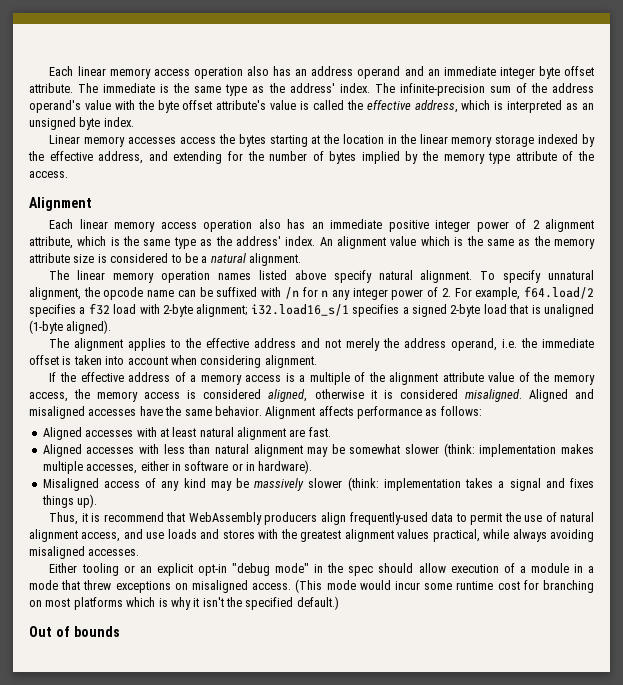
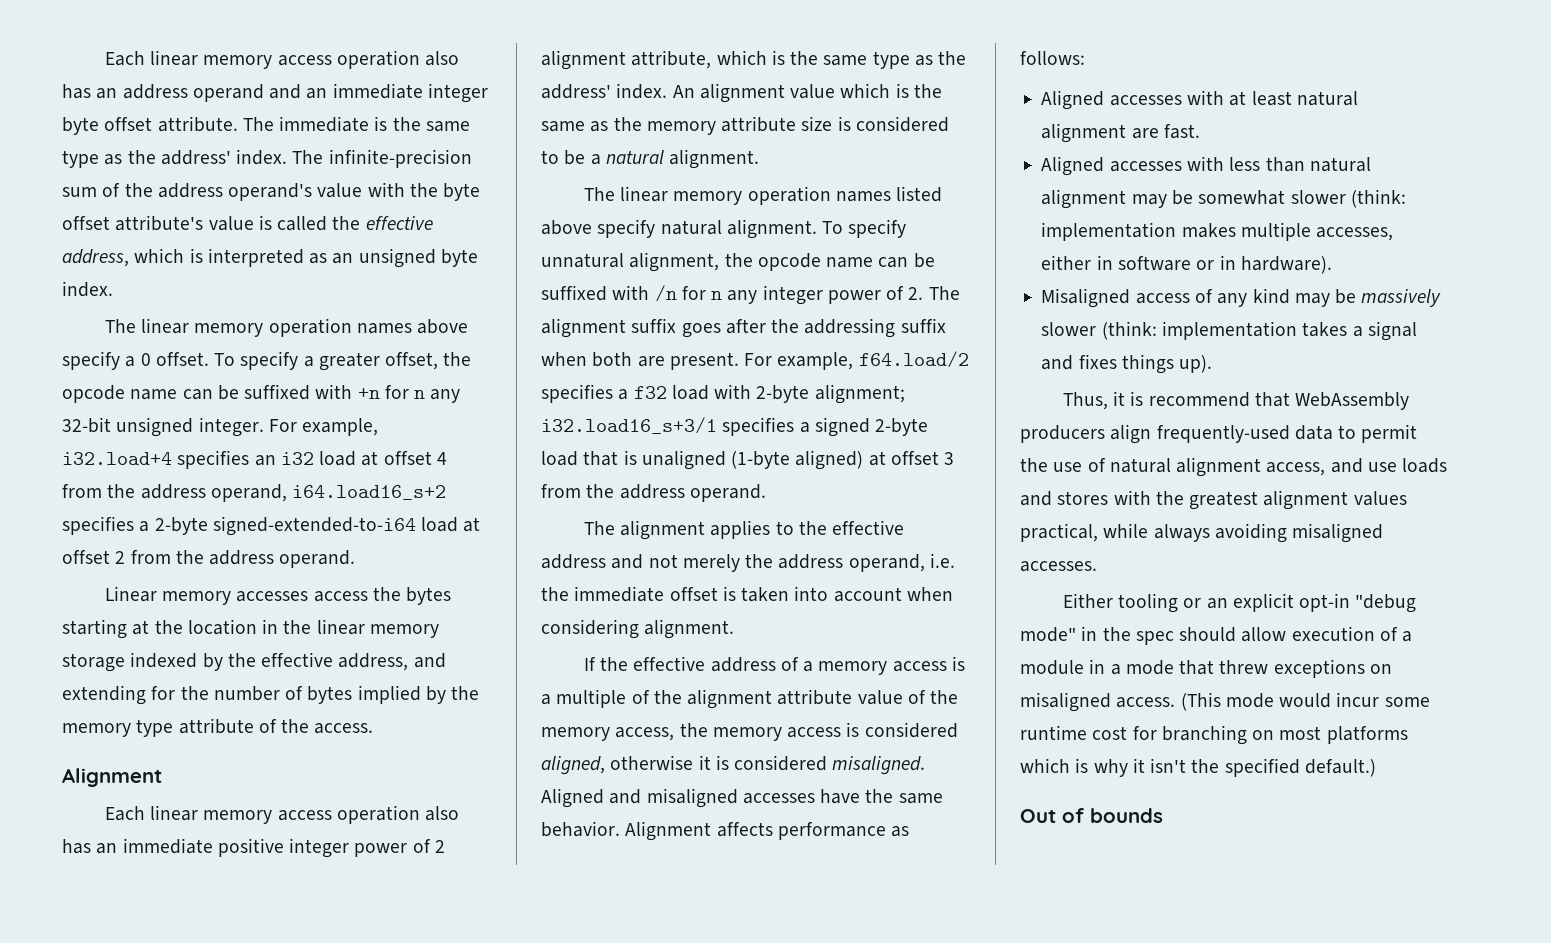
+ The linear memory operation names above specify a 0 offset. To specify a greater offset, the opcode name can be suffixed with +n for n any 32-bit unsigned integer. For example, i32.load+4 specifies an i32 load at offset 4 from the address operand, i64.load16_s+2 specifies a 2-byte signed-extended-to-i64 load at offset 2 from the address operand.
- To specify unnatural alignment, the opcode name can be suffixed with /n for n any integer power of 2. For example, f64.load/2 specifies a f32 load with 2-byte alignment; i32.load16_s/1 specifies a signed 2-byte load that is unaligned (1-byte aligned).
+ To specify unnatural alignment, the opcode name can be suffixed with /n for n any integer power of 2. The alignment suffix goes after the addressing suffix when both are present. For example, f64.load/2 specifies a f32 load with 2-byte alignment; i32.load16_s+3/1 specifies a signed 2-byte load that is unaligned (1-byte aligned) at offset 3 from the address operand.

